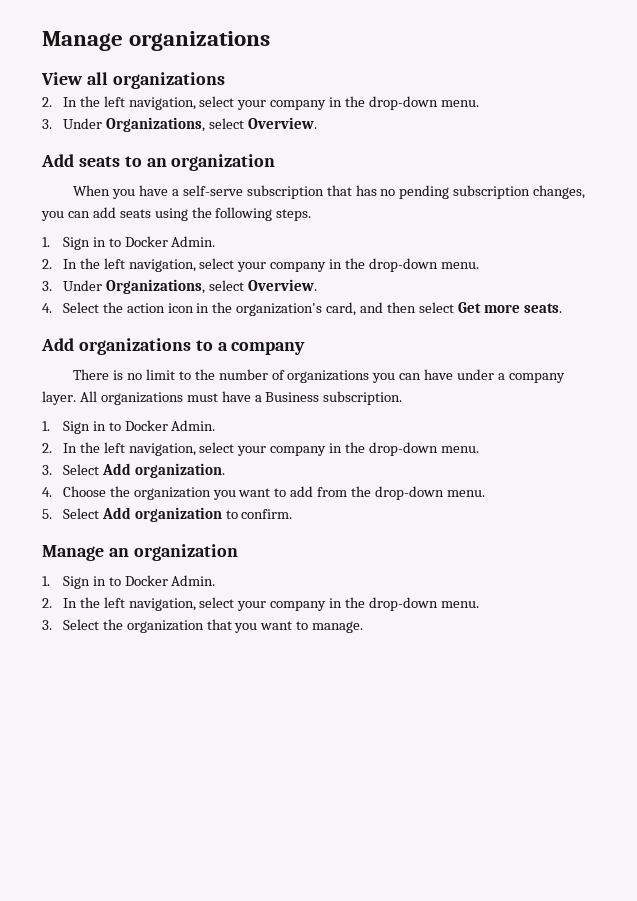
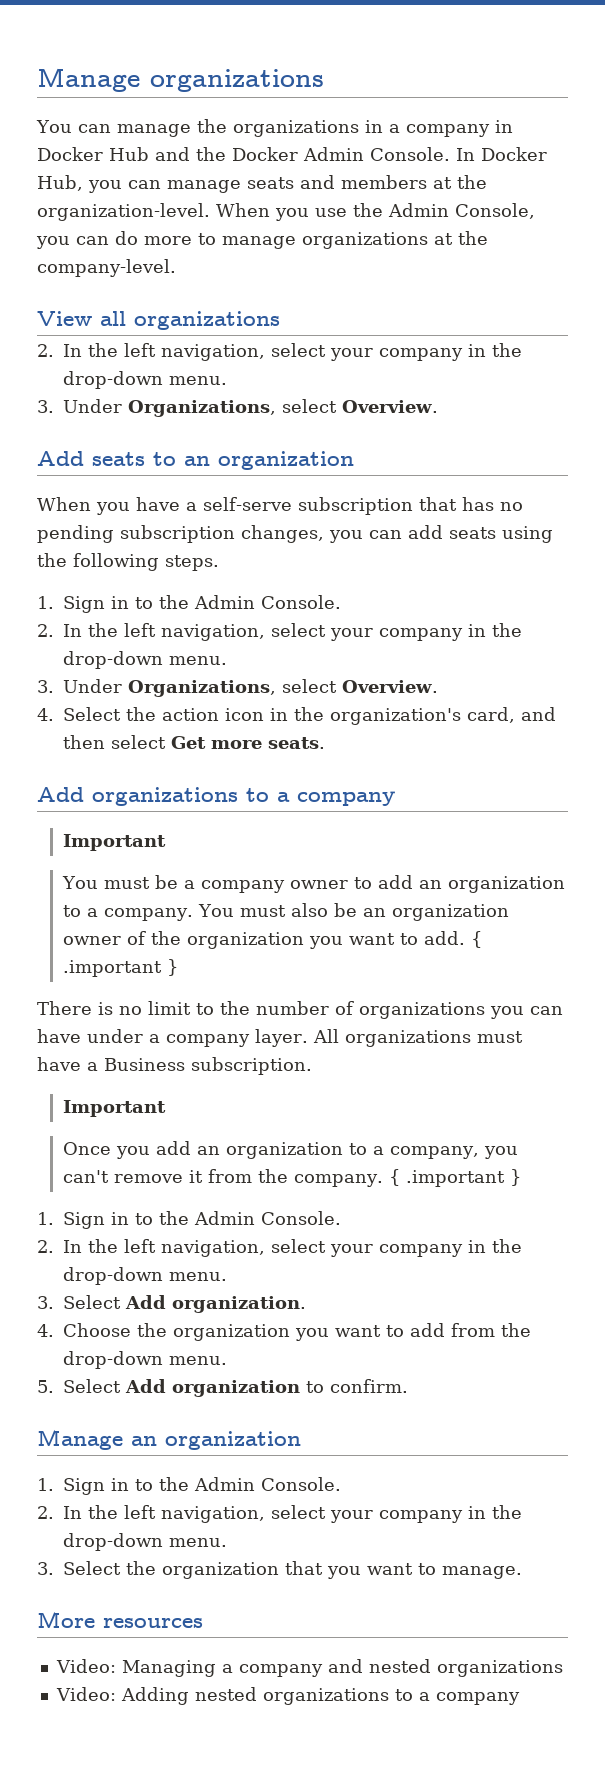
+ You can manage the organizations in a company in Docker Hub and the Docker Admin Console. In Docker Hub, you can manage seats and members at the organization-level. When you use the Admin Console, you can do more to manage organizations at the company-level.
  When you have a self-serve subscription that has no pending subscription changes, you can add seats using the following steps.
- 1. Sign in to Docker Admin.
+ 1. Sign in to the Admin Console.
  Add organizations to a company
+ Important
+ You must be a company owner to add an organization to a company. You must also be an organization owner of the organization you want to add. { .important }
  All organizations must have a Business subscription.
- 1. Sign in to Docker Admin.
+ Important
+ Once you add an organization to a company, you can't remove it from the company. { .important }
+ 1. Sign in to the Admin Console.
  Manage an organization
- 1. Sign in to Docker Admin.
+ 1. Sign in to the Admin Console.
+ More resources
+ Video: Managing a company and nested organizations
+ Video: Adding nested organizations to a company

